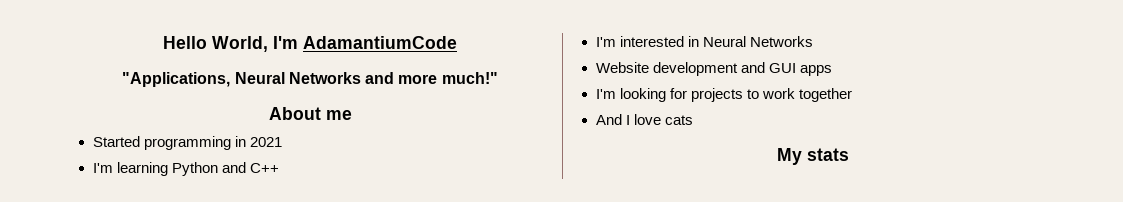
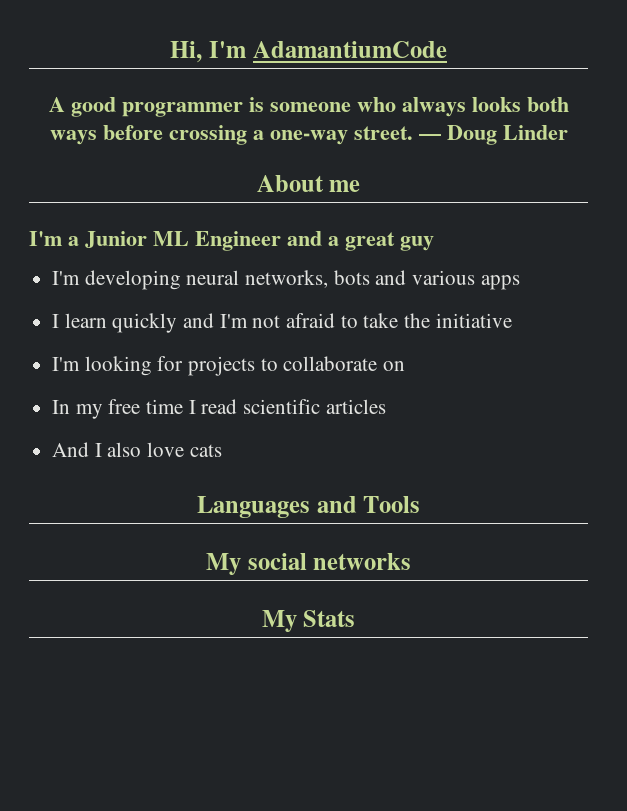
- Hello World, I'm AdamantiumCode
+ Hi, I'm AdamantiumCode
- "Applications, Neural Networks and more much!"
+ A good programmer is someone who always looks both ways before crossing a one-way street. — Doug Linder
  About me
- Started programming in 2021
- I'm learning Python and C++
- I'm interested in Neural Networks
- Website development and GUI apps
+ I'm a Junior ML Engineer and a great guy
+ I'm developing neural networks, bots and various apps
+ I learn quickly and I'm not afraid to take the initiative
- I'm looking for projects to work together
+ I'm looking for projects to collaborate on
+ In my free time I read scientific articles
- And I love cats
+ And I also love cats
- My stats
+ Languages and Tools
+ My social networks
+ My Stats

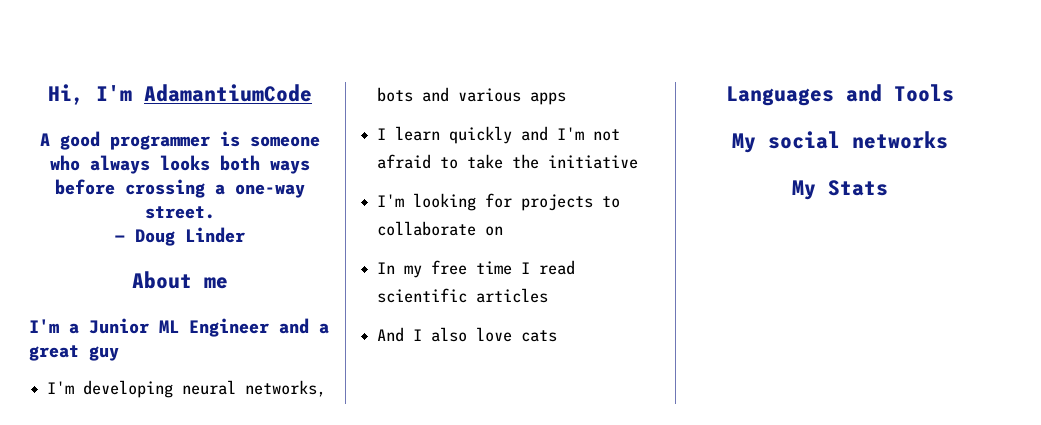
- A good programmer is someone who always looks both ways before crossing a one-way street. — Doug Linder
+ A good programmer is someone who always looks both ways before crossing a one-way street.
+ — Doug Linder

